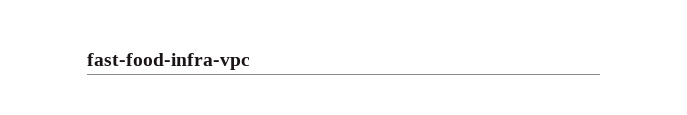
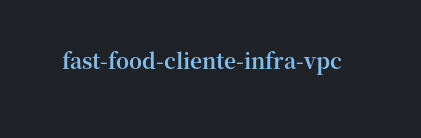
- fast-food-infra-vpc
+ fast-food-cliente-infra-vpc

